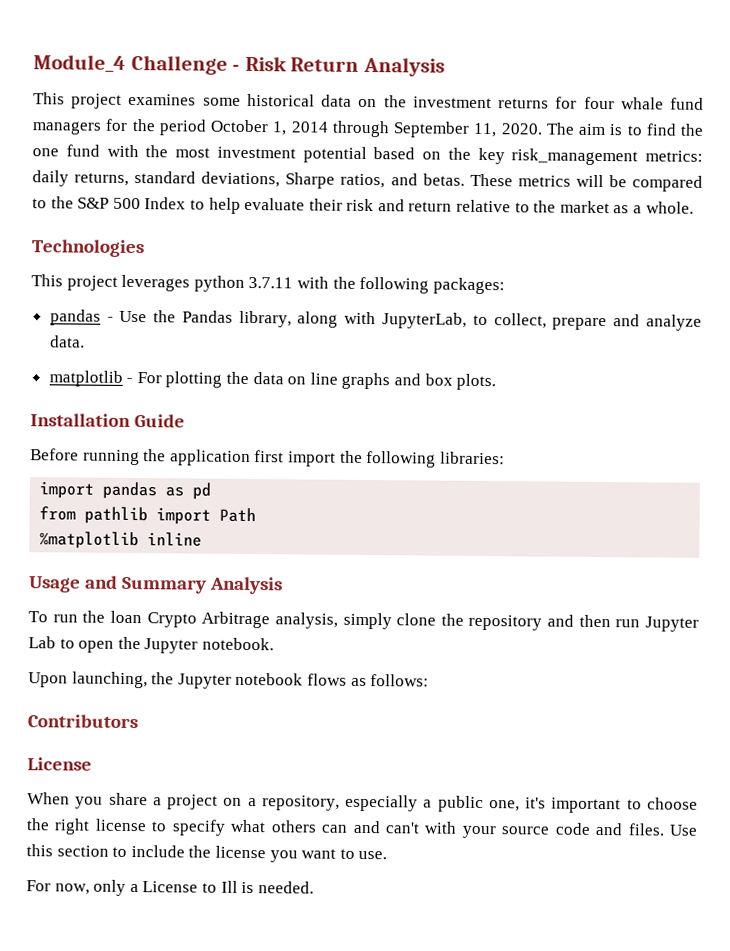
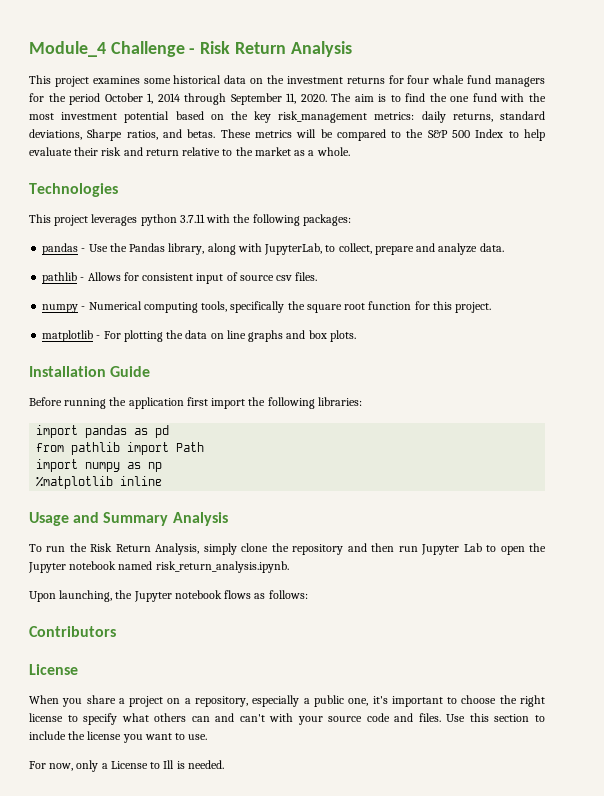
+ pathlib - Allows for consistent input of source csv files.
+ numpy - Numerical computing tools, specifically the square root function for this project.
+ import numpy as np
- To run the loan Crypto Arbitrage analysis, simply clone the repository and then run Jupyter Lab to open the Jupyter notebook.
+ To run the Risk Return Analysis, simply clone the repository and then run Jupyter Lab to open the Jupyter notebook named risk_return_analysis.ipynb.

